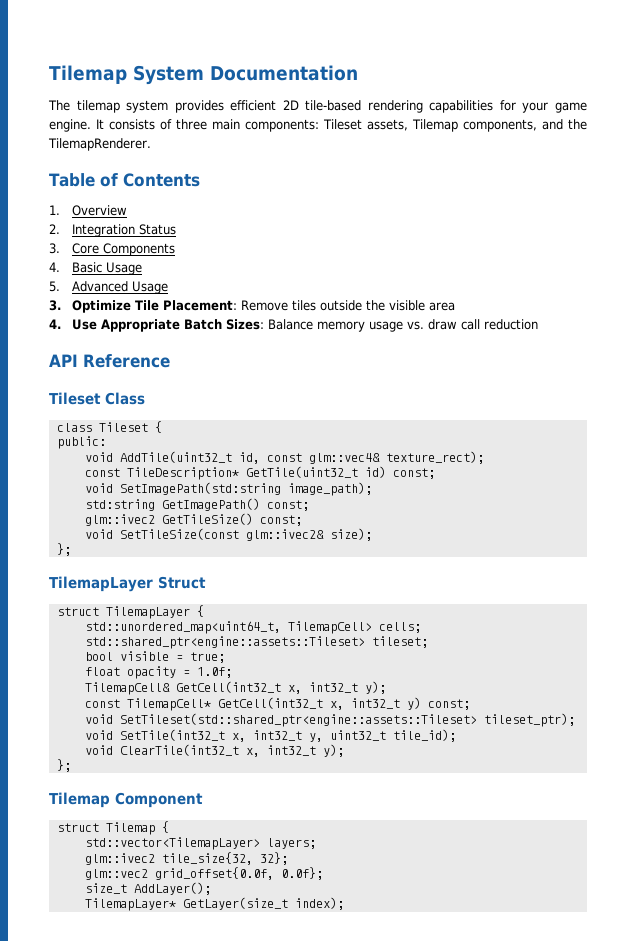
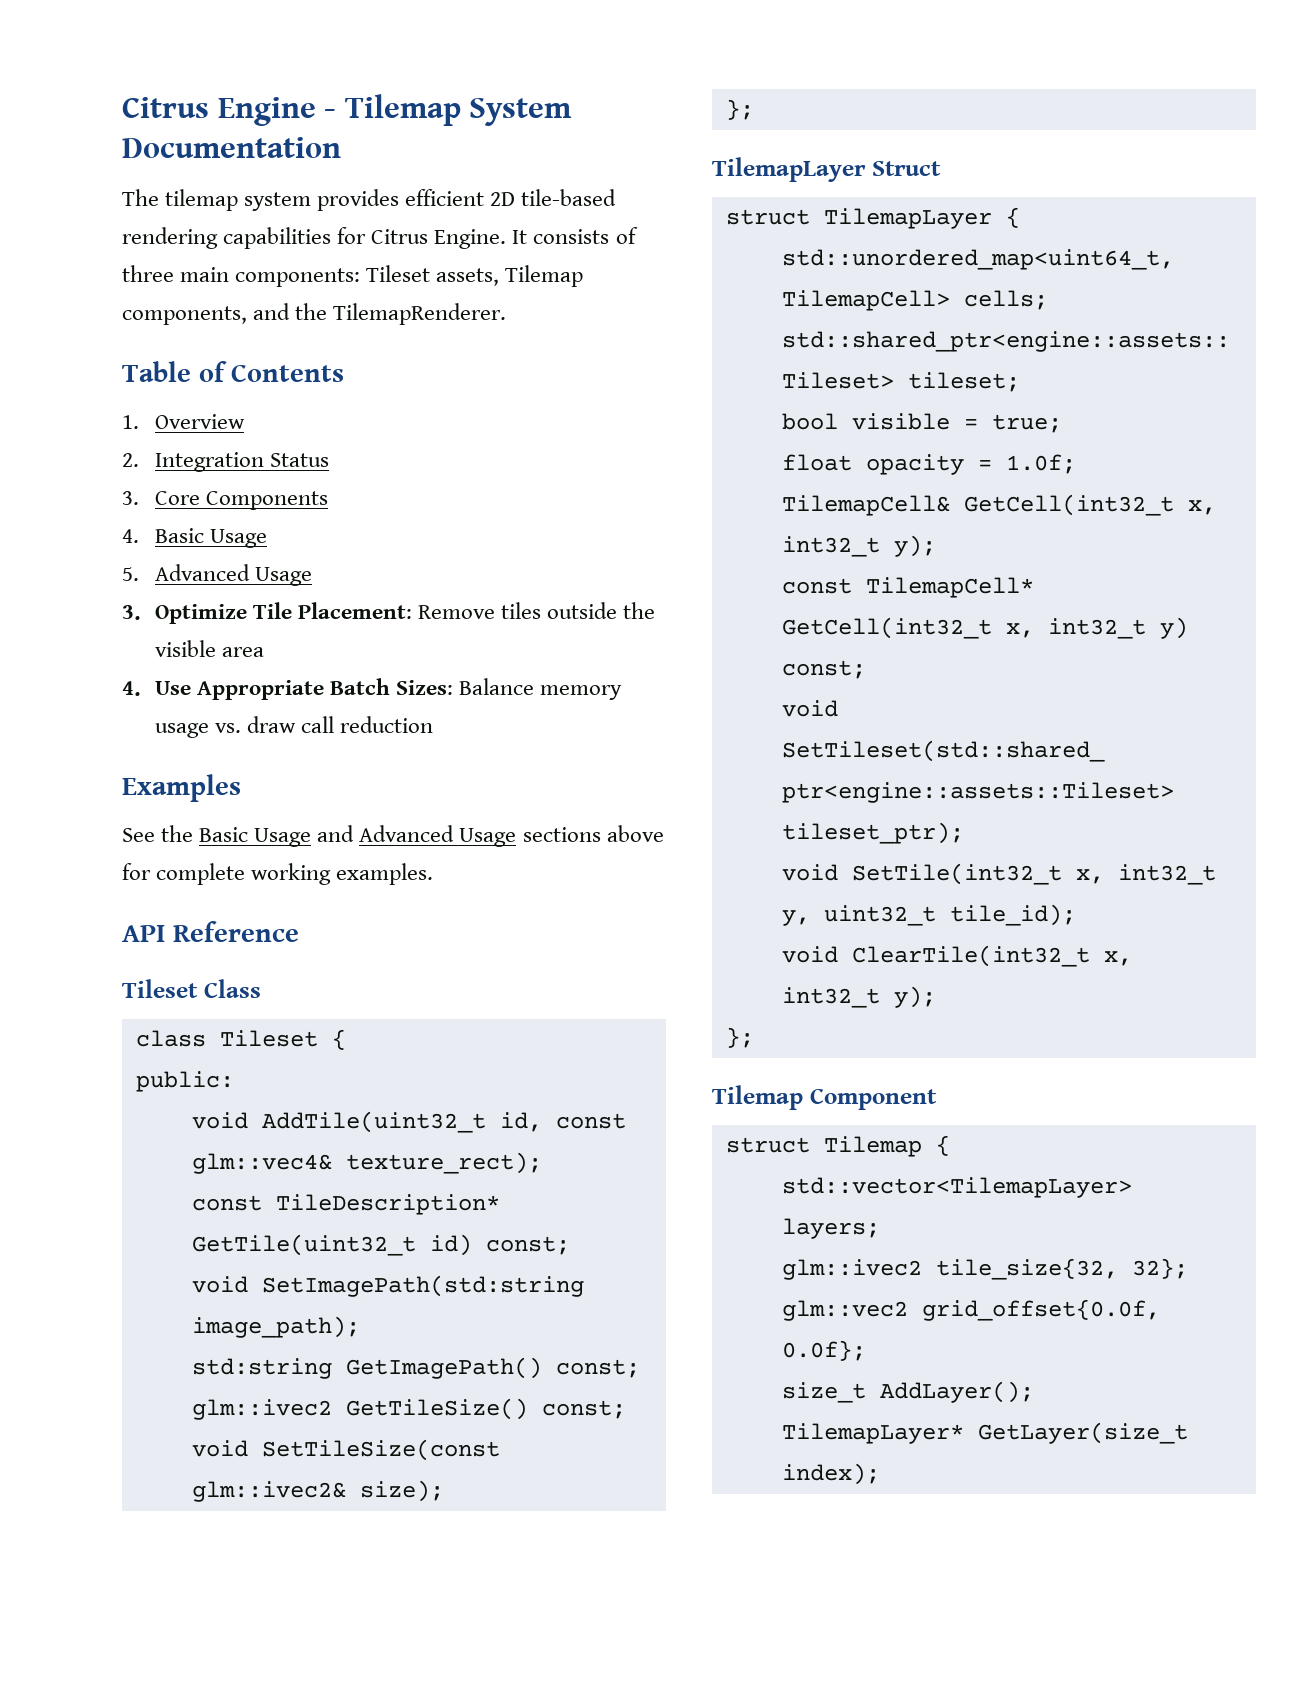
- Tilemap System Documentation
+ Citrus Engine - Tilemap System Documentation
- The tilemap system provides efficient 2D tile-based rendering capabilities for your game engine.
+ The tilemap system provides efficient 2D tile-based rendering capabilities for Citrus Engine.
+ Examples
+ See the Basic Usage and Advanced Usage sections above for complete working examples.

